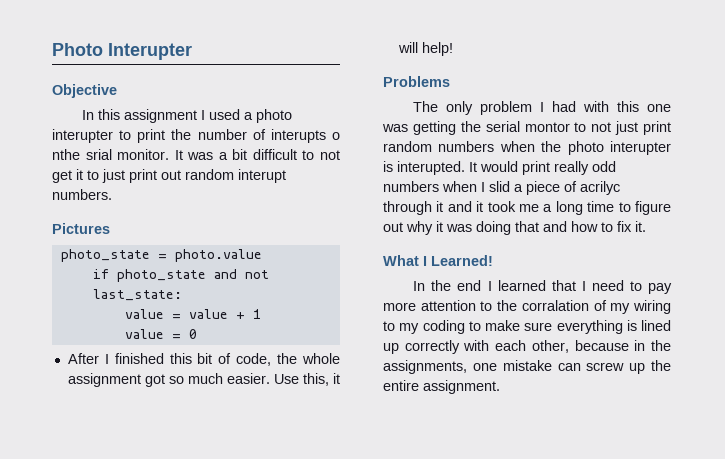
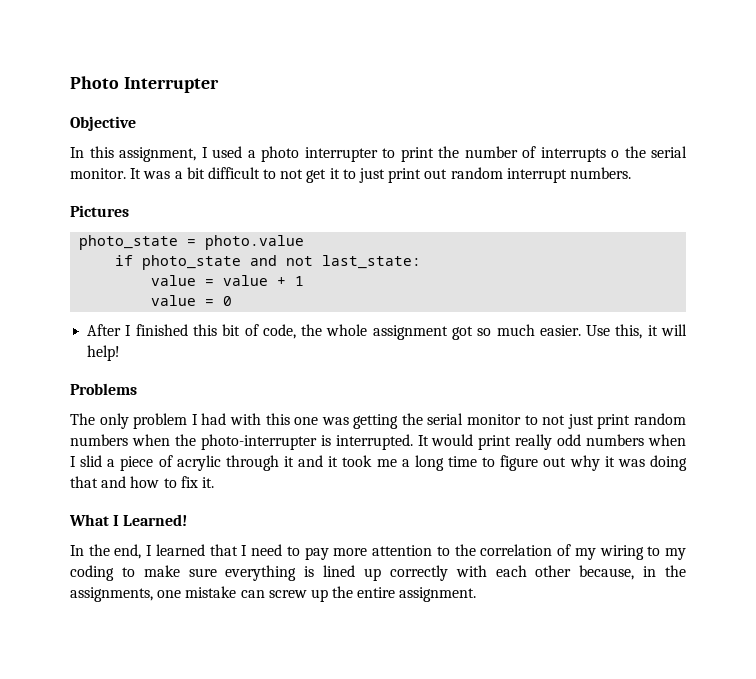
- Photo Interupter
+ Photo Interrupter
- In this assignment I used a photo interupter to print the number of interupts o nthe srial monitor.
+ In this assignment, I used a photo interrupter to print the number of interrupts o the serial monitor.
- It was a bit difficult to not get it to just print out random interupt numbers.
+ It was a bit difficult to not get it to just print out random interrupt numbers.
- The only problem I had with this one was getting the serial montor to not just print random numbers when the photo interupter is interupted.
+ The only problem I had with this one was getting the serial monitor to not just print random numbers when the photo-interrupter is interrupted.
- It would print really odd numbers when I slid a piece of acrilyc through it and it took me a long time to figure out why it was doing that and how to fix it.
+ It would print really odd numbers when I slid a piece of acrylic through it and it took me a long time to figure out why it was doing that and how to fix it.
- In the end I learned that I need to pay more attention to the corralation of my wiring to my coding to make sure everything is lined up correctly with each other, because in the assignments, one mistake can screw up the entire assignment.
+ In the end, I learned that I need to pay more attention to the correlation of my wiring to my coding to make sure everything is lined up correctly with each other because, in the assignments, one mistake can screw up the entire assignment.

